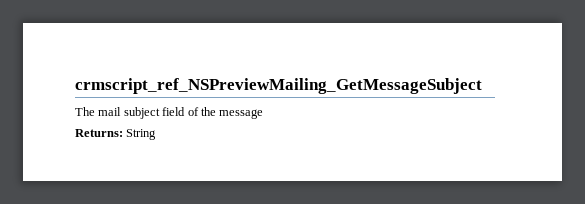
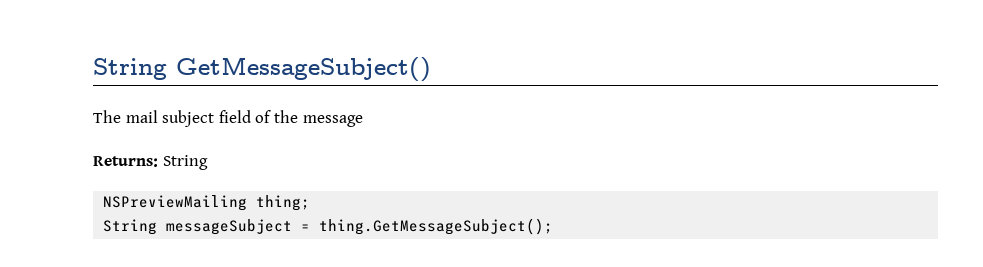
- crmscript_ref_NSPreviewMailing_GetMessageSubject
+ String GetMessageSubject()
+ NSPreviewMailing thing;
+ String messageSubject = thing.GetMessageSubject();

